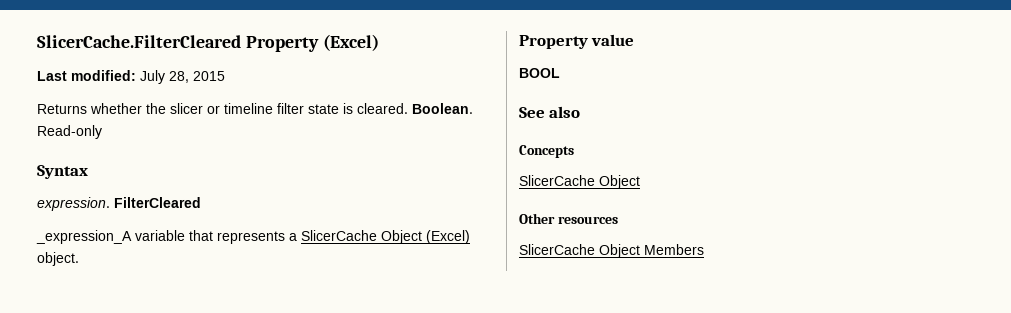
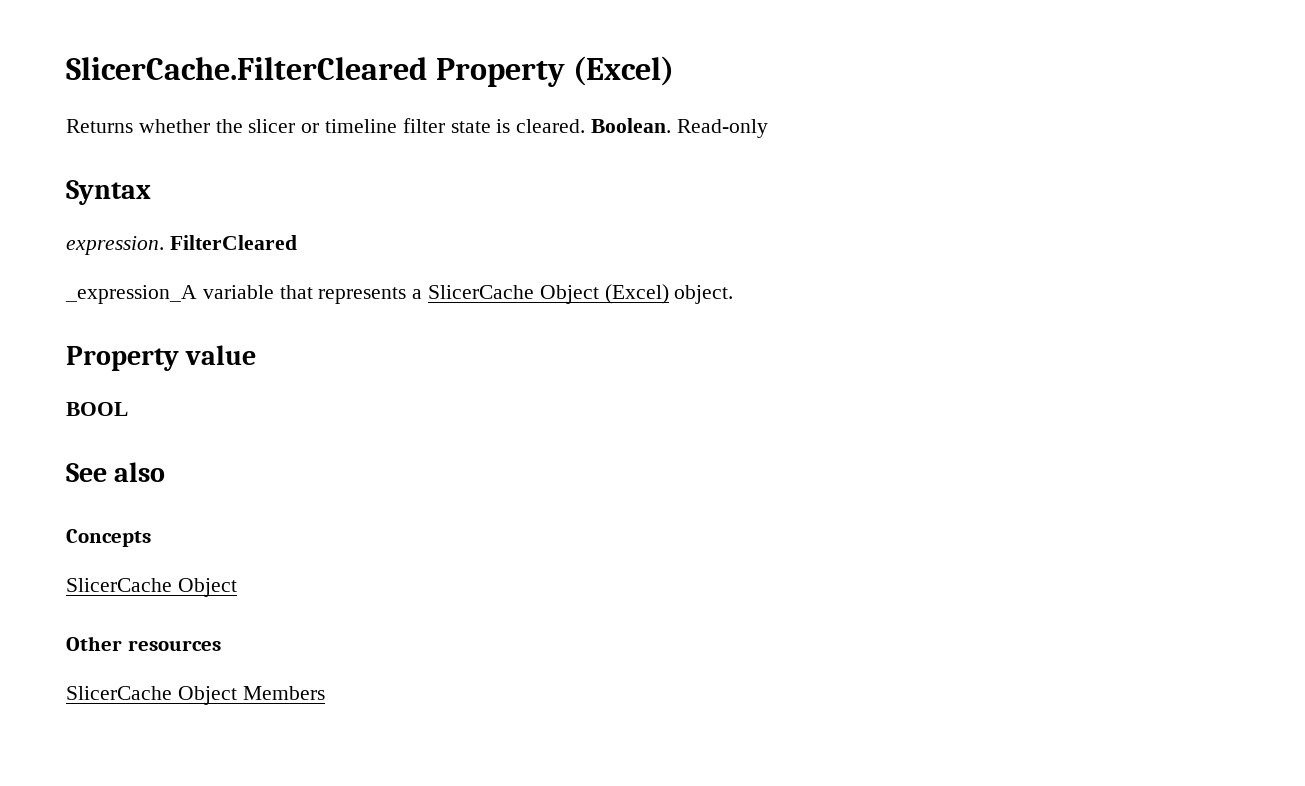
- Last modified: July 28, 2015

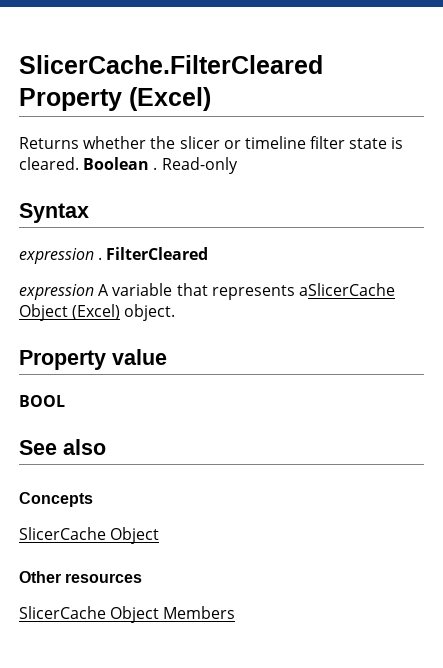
- Boolean.
+ Boolean .
- expression.
+ expression .
- _expression_A variable that represents a SlicerCache Object (Excel) object.
+ expression A variable that represents aSlicerCache Object (Excel) object.

